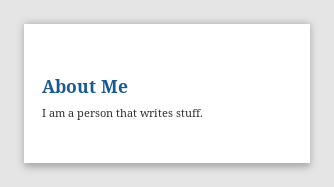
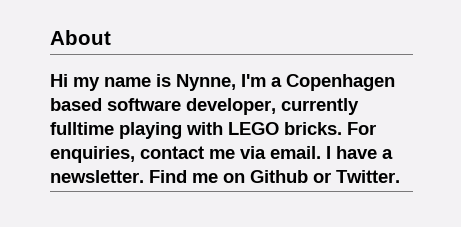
- About Me
- I am a person that writes stuff.
+ About
+ Hi my name is Nynne, I'm a Copenhagen based software developer, currently fulltime playing with LEGO bricks. For enquiries, contact me via email. I have a newsletter. Find me on Github or Twitter.

